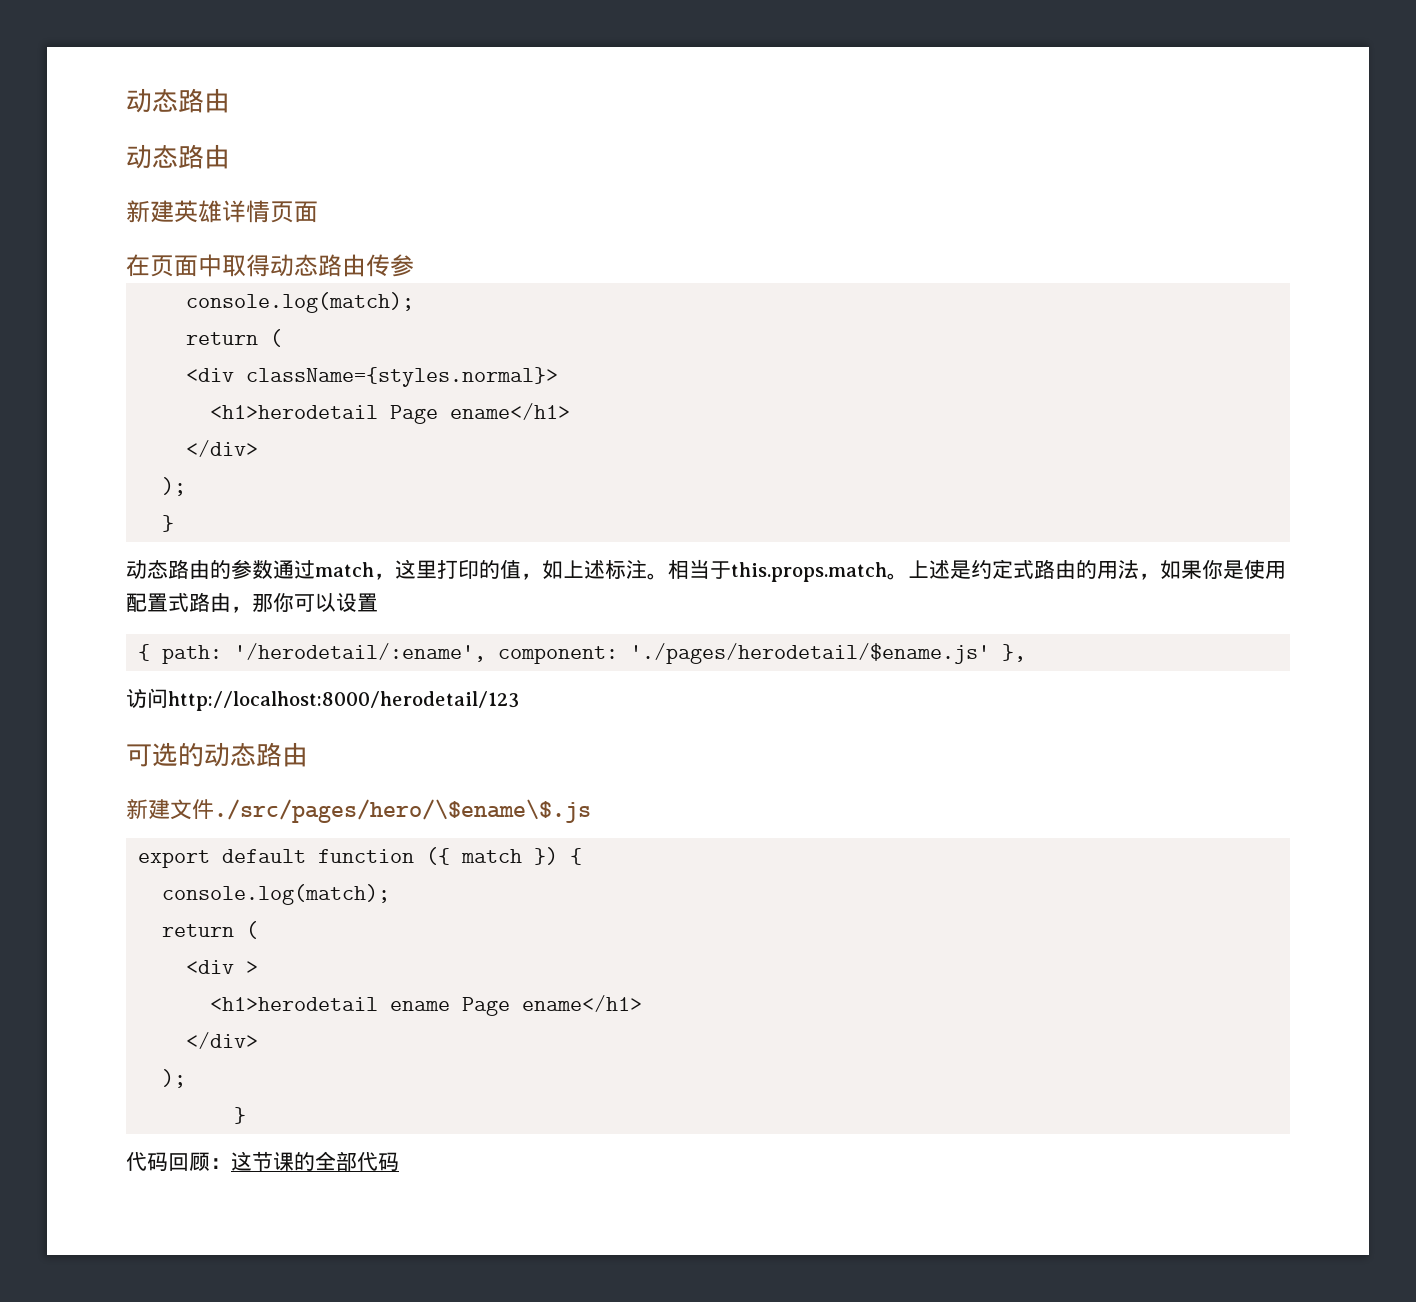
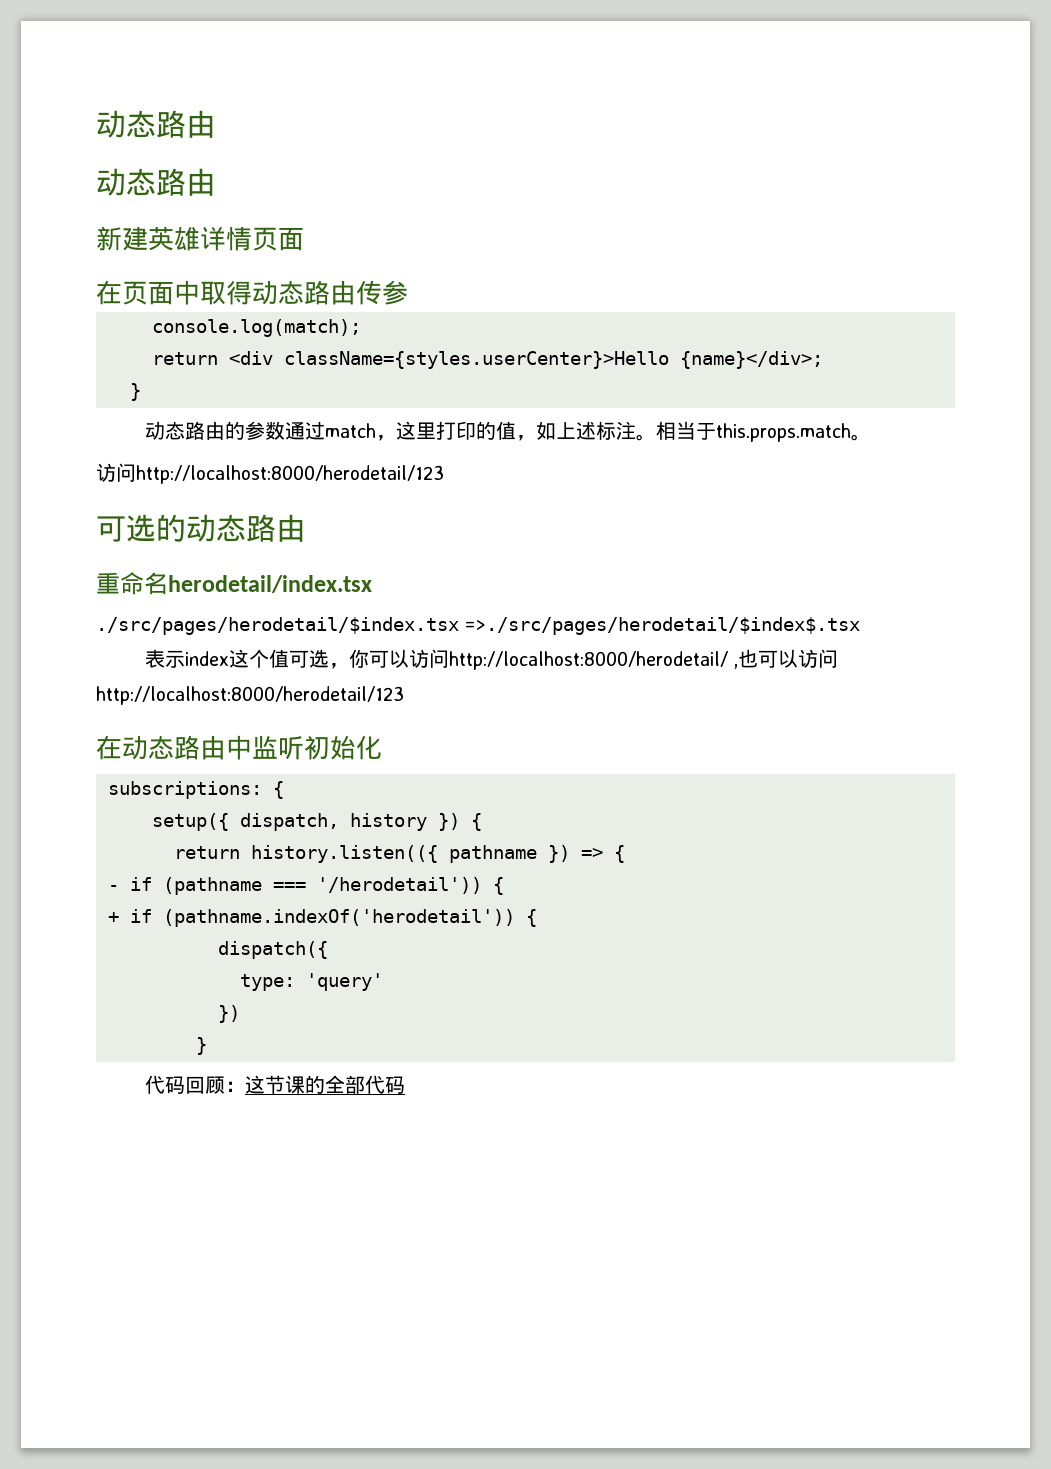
  在页面中取得动态路由传参
  console.log(match);
- return (
- <div className={styles.normal}>
- <h1>herodetail Page ename</h1>
- </div>
- );
+ return <div className={styles.userCenter}>Hello {name}</div>;
- 上述是约定式路由的用法，如果你是使用配置式路由，那你可以设置
- { path: '/herodetail/:ename', component: './pages/herodetail/$ename.js' },
- 新建文件./src/pages/hero/\$ename\$.js
- export default function ({ match }) {
- console.log(match);
- return (
- <div >
- <h1>herodetail ename Page ename</h1>
- </div>
- );
+ 重命名herodetail/index.tsx
+ ./src/pages/herodetail/$index.tsx =>./src/pages/herodetail/$index$.tsx
+ 表示index这个值可选，你可以访问http://localhost:8000/herodetail/ ,也可以访问http://localhost:8000/herodetail/123
+ 在动态路由中监听初始化
+ subscriptions: {
+ setup({ dispatch, history }) {
+ return history.listen(({ pathname }) => {
+ - if (pathname === '/herodetail')) {
+ + if (pathname.indexOf('herodetail')) {
+ dispatch({
+ type: 'query'
+ })

